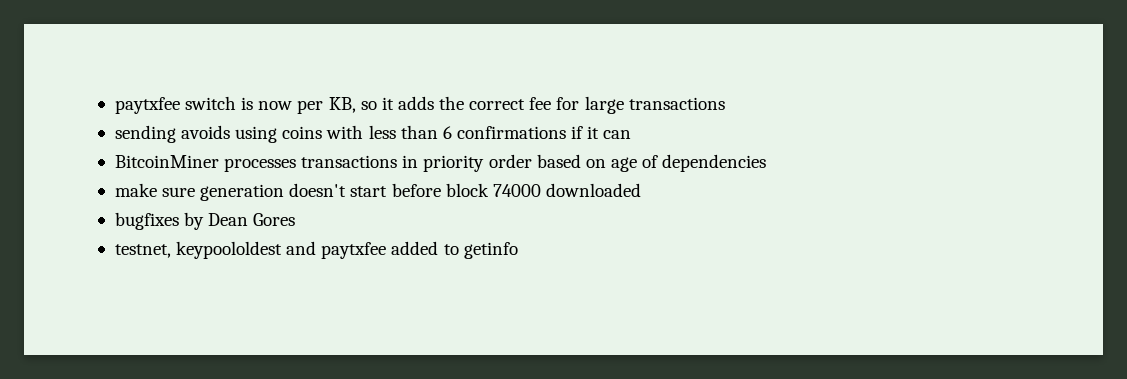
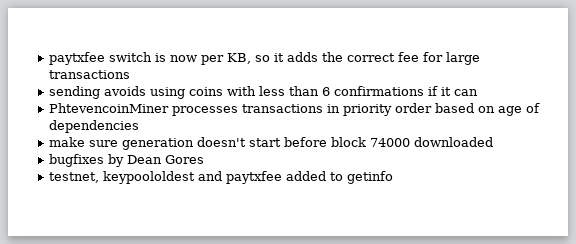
- BitcoinMiner processes transactions in priority order based on age of dependencies
+ PhtevencoinMiner processes transactions in priority order based on age of dependencies

